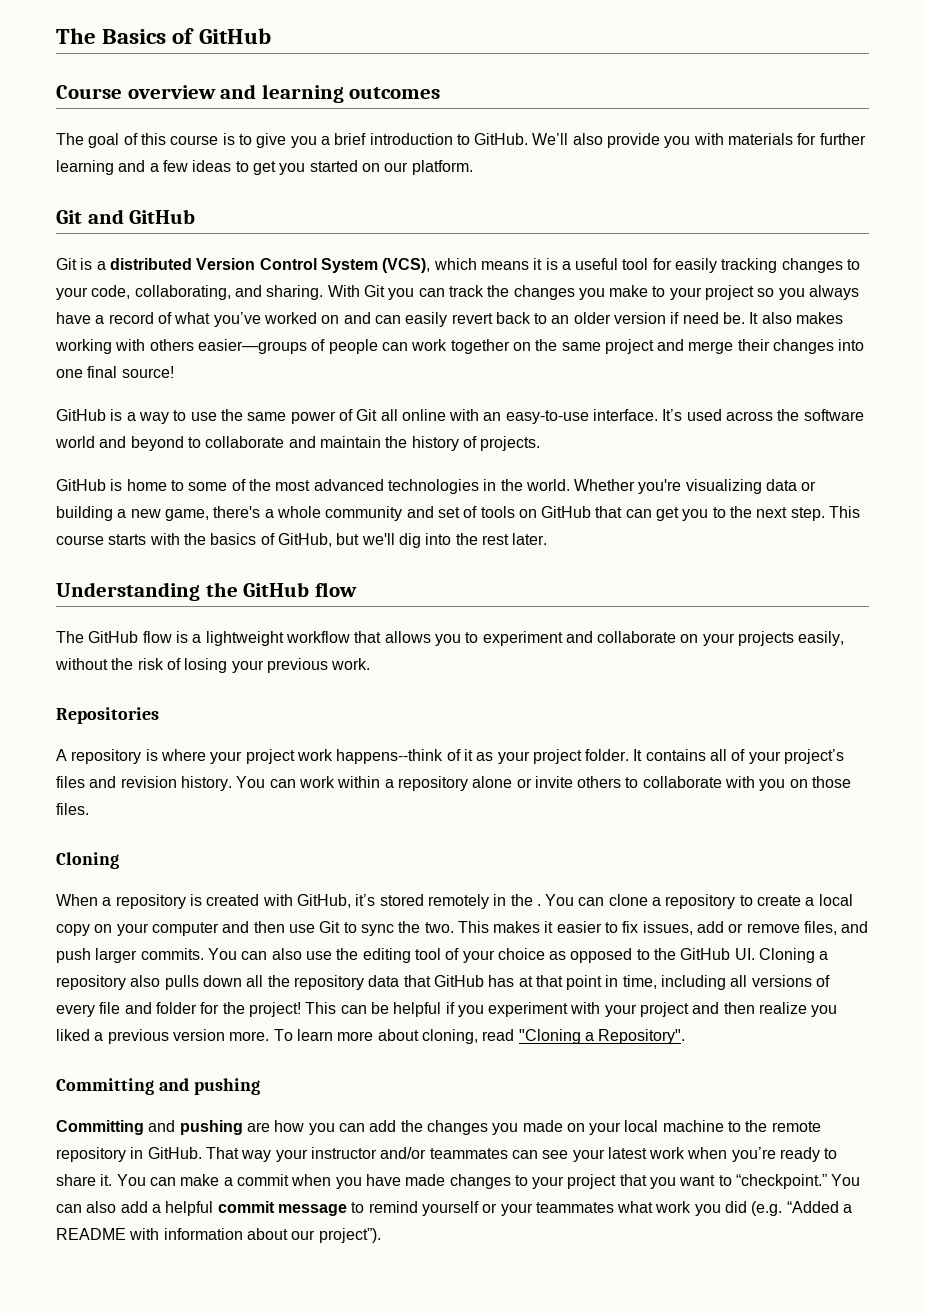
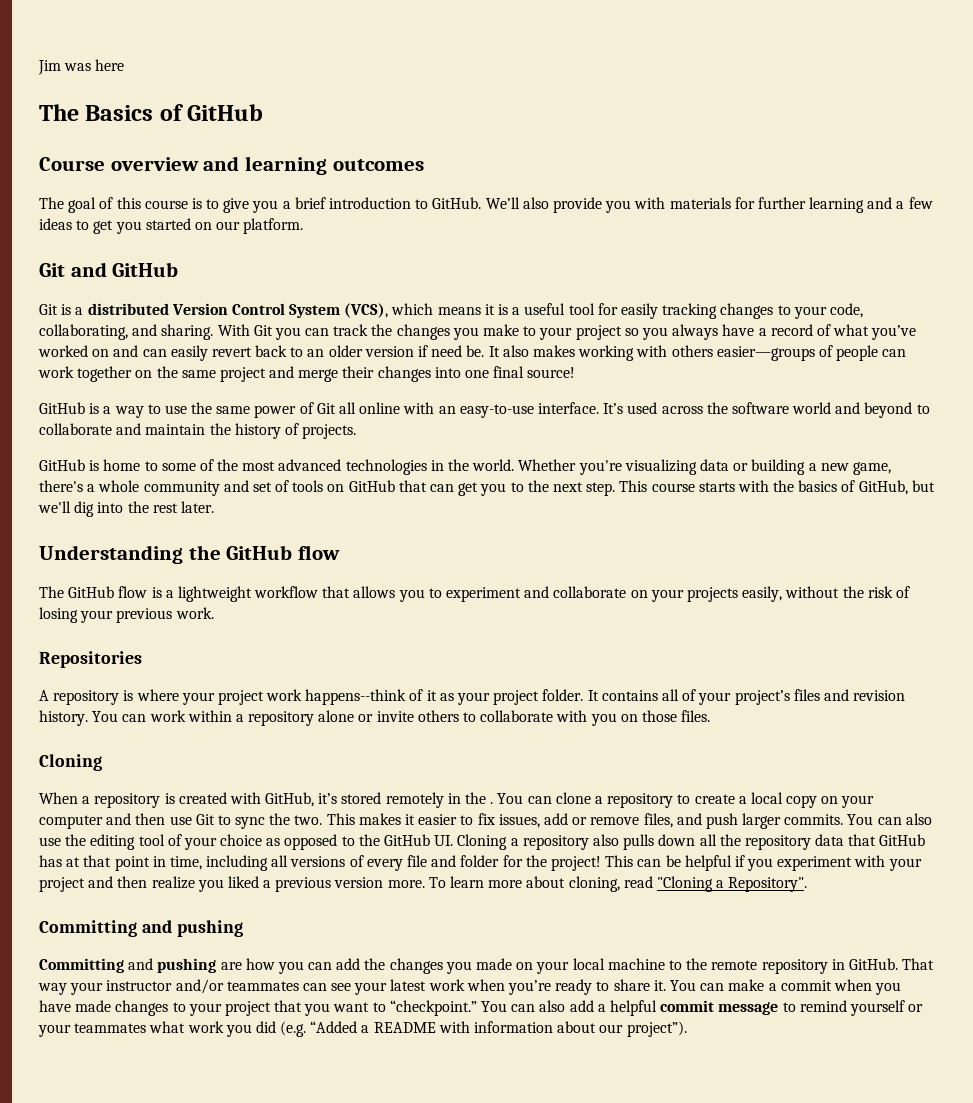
+ Jim was here

